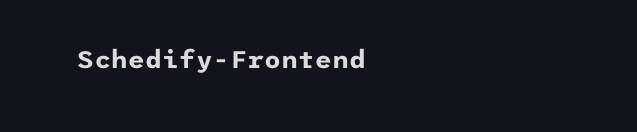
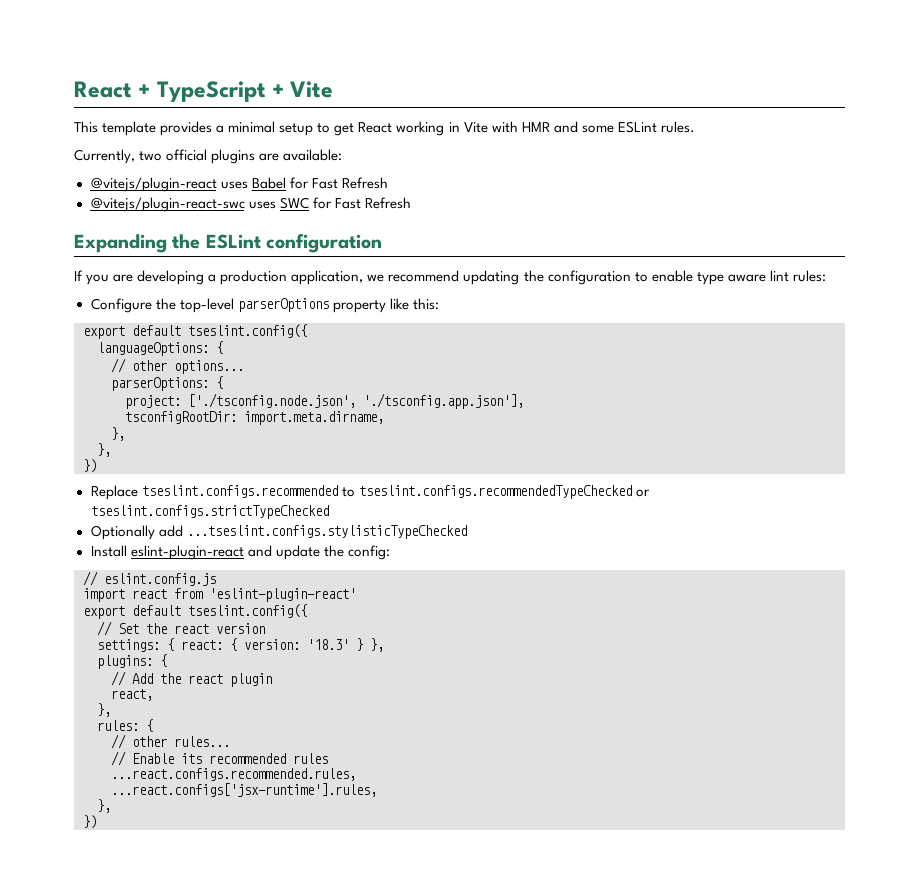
- Schedify-Frontend
+ React + TypeScript + Vite
+ This template provides a minimal setup to get React working in Vite with HMR and some ESLint rules.
+ Currently, two official plugins are available:
+ @vitejs/plugin-react uses Babel for Fast Refresh
+ @vitejs/plugin-react-swc uses SWC for Fast Refresh
+ Expanding the ESLint configuration
+ If you are developing a production application, we recommend updating the configuration to enable type aware lint rules:
+ Configure the top-level parserOptions property like this:
+ export default tseslint.config({
+ languageOptions: {
+ // other options...
+ parserOptions: {
+ project: ['./tsconfig.node.json', './tsconfig.app.json'],
+ tsconfigRootDir: import.meta.dirname,
+ },
+ },
+ })
+ Replace tseslint.configs.recommended to tseslint.configs.recommendedTypeChecked or tseslint.configs.strictTypeChecked
+ Optionally add ...tseslint.configs.stylisticTypeChecked
+ Install eslint-plugin-react and update the config:
+ // eslint.config.js
+ import react from 'eslint-plugin-react'
+ export default tseslint.config({
+ // Set the react version
+ settings: { react: { version: '18.3' } },
+ plugins: {
+ // Add the react plugin
+ react,
+ },
+ rules: {
+ // other rules...
+ // Enable its recommended rules
+ ...react.configs.recommended.rules,
+ ...react.configs['jsx-runtime'].rules,
+ },
+ })

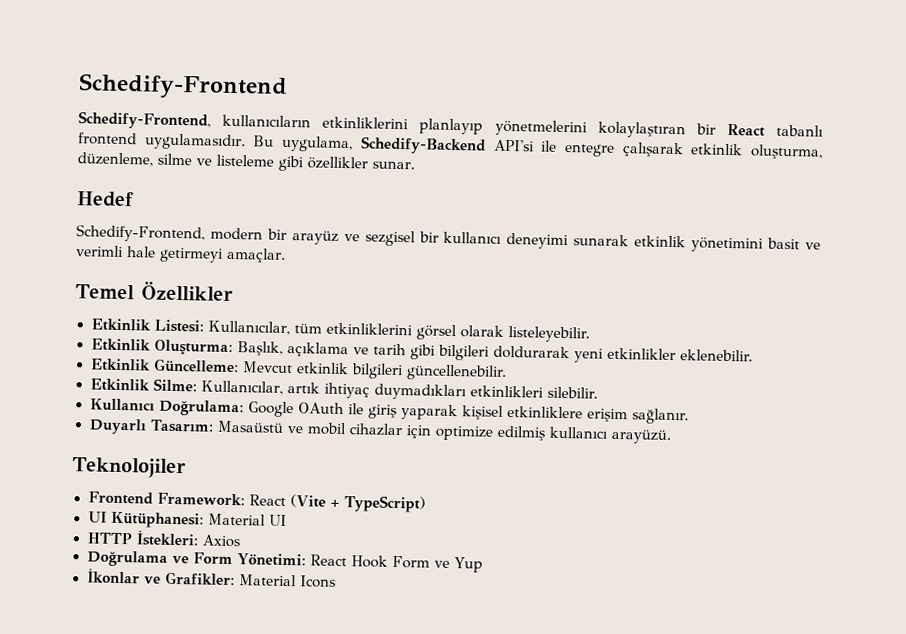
- React + TypeScript + Vite
- This template provides a minimal setup to get React working in Vite with HMR and some ESLint rules.
- Currently, two official plugins are available:
- @vitejs/plugin-react uses Babel for Fast Refresh
- @vitejs/plugin-react-swc uses SWC for Fast Refresh
- Expanding the ESLint configuration
- If you are developing a production application, we recommend updating the configuration to enable type aware lint rules:
- Configure the top-level parserOptions property like this:
- export default tseslint.config({
- languageOptions: {
- // other options...
- parserOptions: {
- project: ['./tsconfig.node.json', './tsconfig.app.json'],
- tsconfigRootDir: import.meta.dirname,
- },
- },
- })
- Replace tseslint.configs.recommended to tseslint.configs.recommendedTypeChecked or tseslint.configs.strictTypeChecked
- Optionally add ...tseslint.configs.stylisticTypeChecked
- Install eslint-plugin-react and update the config:
- // eslint.config.js
- import react from 'eslint-plugin-react'
- export default tseslint.config({
- // Set the react version
- settings: { react: { version: '18.3' } },
- plugins: {
- // Add the react plugin
- react,
- },
- rules: {
- // other rules...
- // Enable its recommended rules
- ...react.configs.recommended.rules,
- ...react.configs['jsx-runtime'].rules,
- },
- })
+ Schedify-Frontend
+ Schedify-Frontend, kullanıcıların etkinliklerini planlayıp yönetmelerini kolaylaştıran bir React tabanlı frontend uygulamasıdır. Bu uygulama, Schedify-Backend API'si ile entegre çalışarak etkinlik oluşturma, düzenleme, silme ve listeleme gibi özellikler sunar.
+ Hedef
+ Schedify-Frontend, modern bir arayüz ve sezgisel bir kullanıcı deneyimi sunarak etkinlik yönetimini basit ve verimli hale getirmeyi amaçlar.
+ Temel Özellikler
+ Etkinlik Listesi: Kullanıcılar, tüm etkinliklerini görsel olarak listeleyebilir.
+ Etkinlik Oluşturma: Başlık, açıklama ve tarih gibi bilgileri doldurarak yeni etkinlikler eklenebilir.
+ Etkinlik Güncelleme: Mevcut etkinlik bilgileri güncellenebilir.
+ Etkinlik Silme: Kullanıcılar, artık ihtiyaç duymadıkları etkinlikleri silebilir.
+ Kullanıcı Doğrulama: Google OAuth ile giriş yaparak kişisel etkinliklere erişim sağlanır.
+ Duyarlı Tasarım: Masaüstü ve mobil cihazlar için optimize edilmiş kullanıcı arayüzü.
+ Teknolojiler
+ Frontend Framework: React (Vite + TypeScript)
+ UI Kütüphanesi: Material UI
+ HTTP İstekleri: Axios
+ Doğrulama ve Form Yönetimi: React Hook Form ve Yup
+ İkonlar ve Grafikler: Material Icons

